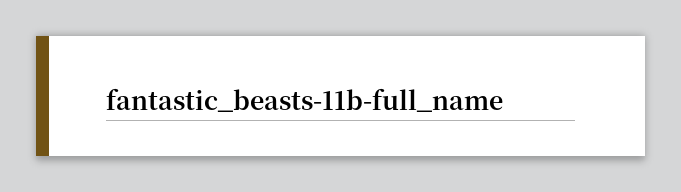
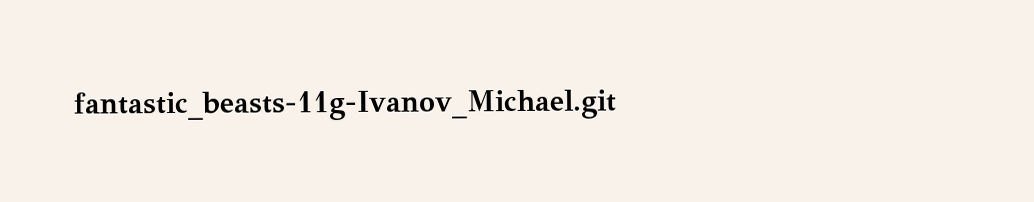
- fantastic_beasts-11b-full_name
+ fantastic_beasts-11g-Ivanov_Michael.git

